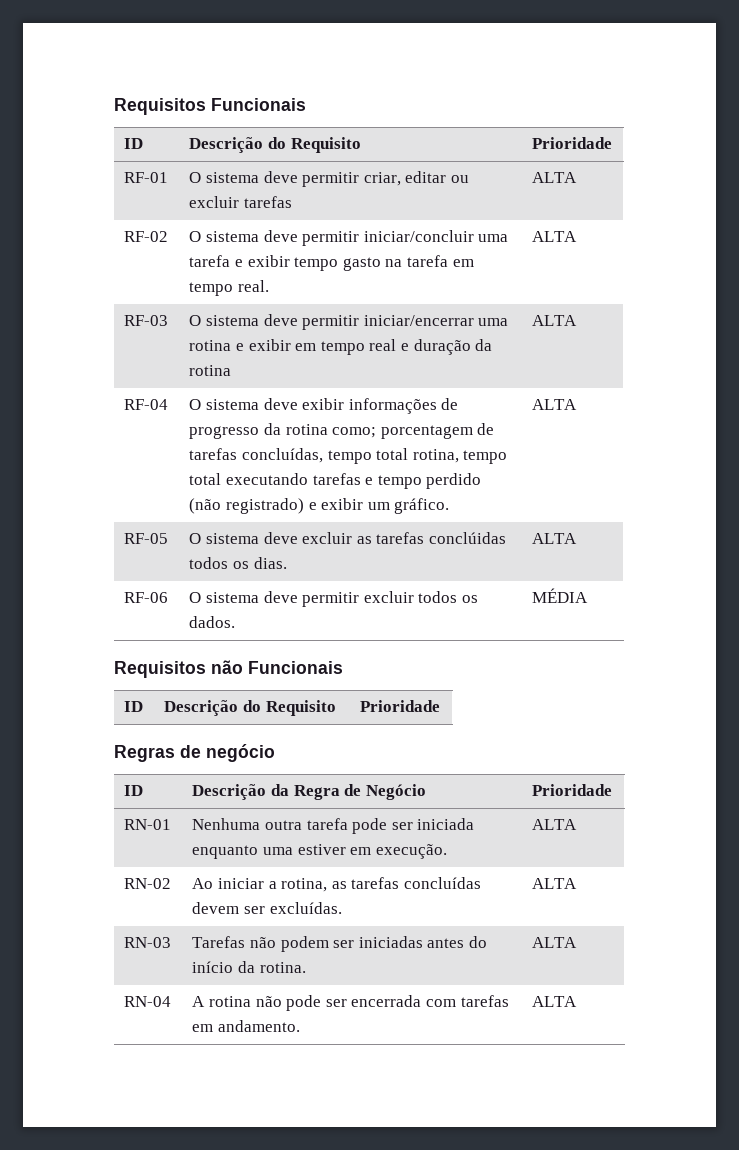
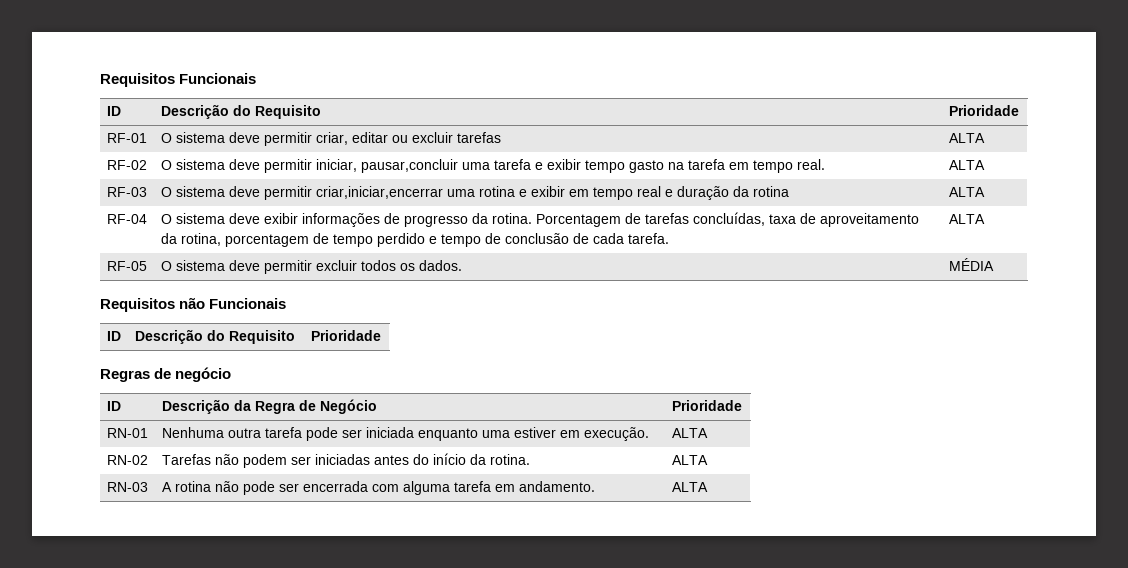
- RF-02 | O sistema deve permitir iniciar/concluir uma tarefa e exibir tempo gasto na tarefa em tempo real. | ALTA
+ RF-02 | O sistema deve permitir iniciar, pausar,concluir uma tarefa e exibir tempo gasto na tarefa em tempo real. | ALTA
- RF-03 | O sistema deve permitir iniciar/encerrar uma rotina e exibir em tempo real e duração da rotina | ALTA
+ RF-03 | O sistema deve permitir criar,iniciar,encerrar uma rotina e exibir em tempo real e duração da rotina | ALTA
- RF-04 | O sistema deve exibir informações de progresso da rotina como; porcentagem de tarefas concluídas, tempo total rotina, tempo total executando tarefas e tempo perdido (não registrado) e exibir um gráfico. | ALTA
- RF-05 | O sistema deve excluir as tarefas conclúidas todos os dias. | ALTA
- RF-06 | O sistema deve permitir excluir todos os dados. | MÉDIA
+ RF-04 | O sistema deve exibir informações de progresso da rotina. Porcentagem de tarefas concluídas, taxa de aproveitamento da rotina, porcentagem de tempo perdido e tempo de conclusão de cada tarefa. | ALTA
+ RF-05 | O sistema deve permitir excluir todos os dados. | MÉDIA
- RN-02 | Ao iniciar a rotina, as tarefas concluídas devem ser excluídas. | ALTA
- RN-03 | Tarefas não podem ser iniciadas antes do início da rotina. | ALTA
+ RN-02 | Tarefas não podem ser iniciadas antes do início da rotina. | ALTA
- RN-04 | A rotina não pode ser encerrada com tarefas em andamento. | ALTA
+ RN-03 | A rotina não pode ser encerrada com alguma tarefa em andamento. | ALTA

